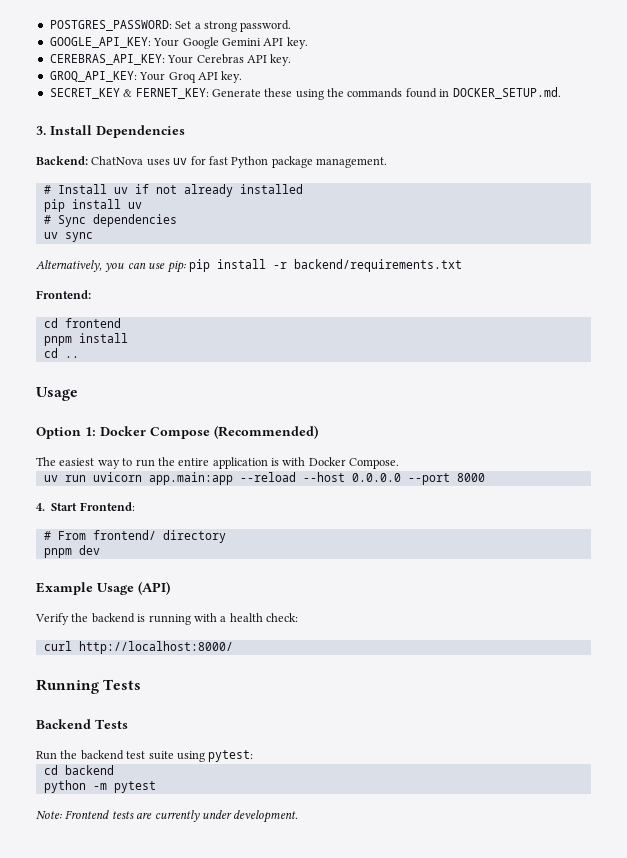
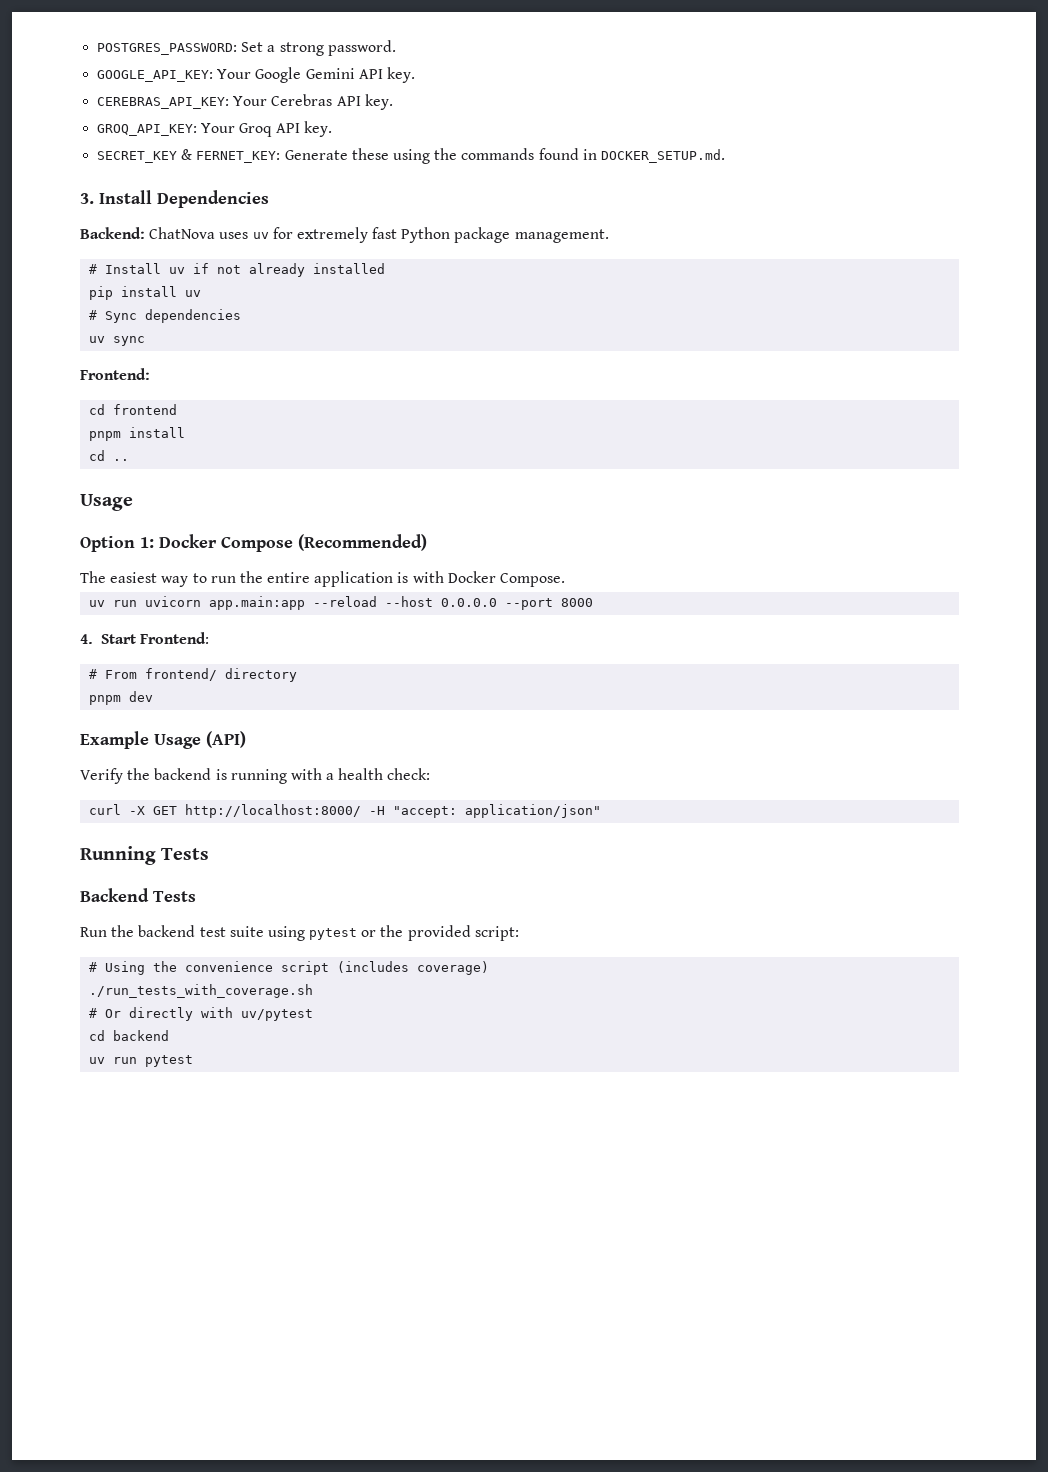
- Backend: ChatNova uses uv for fast Python package management.
+ Backend: ChatNova uses uv for extremely fast Python package management.
- Alternatively, you can use pip: pip install -r backend/requirements.txt
- curl http://localhost:8000/
+ curl -X GET http://localhost:8000/ -H "accept: application/json"
- Run the backend test suite using pytest:
+ Run the backend test suite using pytest or the provided script:
+ # Using the convenience script (includes coverage)
+ ./run_tests_with_coverage.sh
+ # Or directly with uv/pytest
- python -m pytest
- Note: Frontend tests are currently under development.
+ uv run pytest

